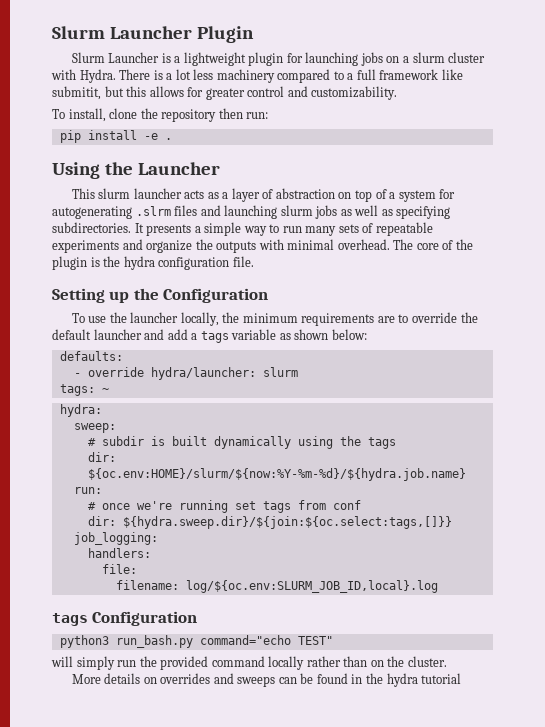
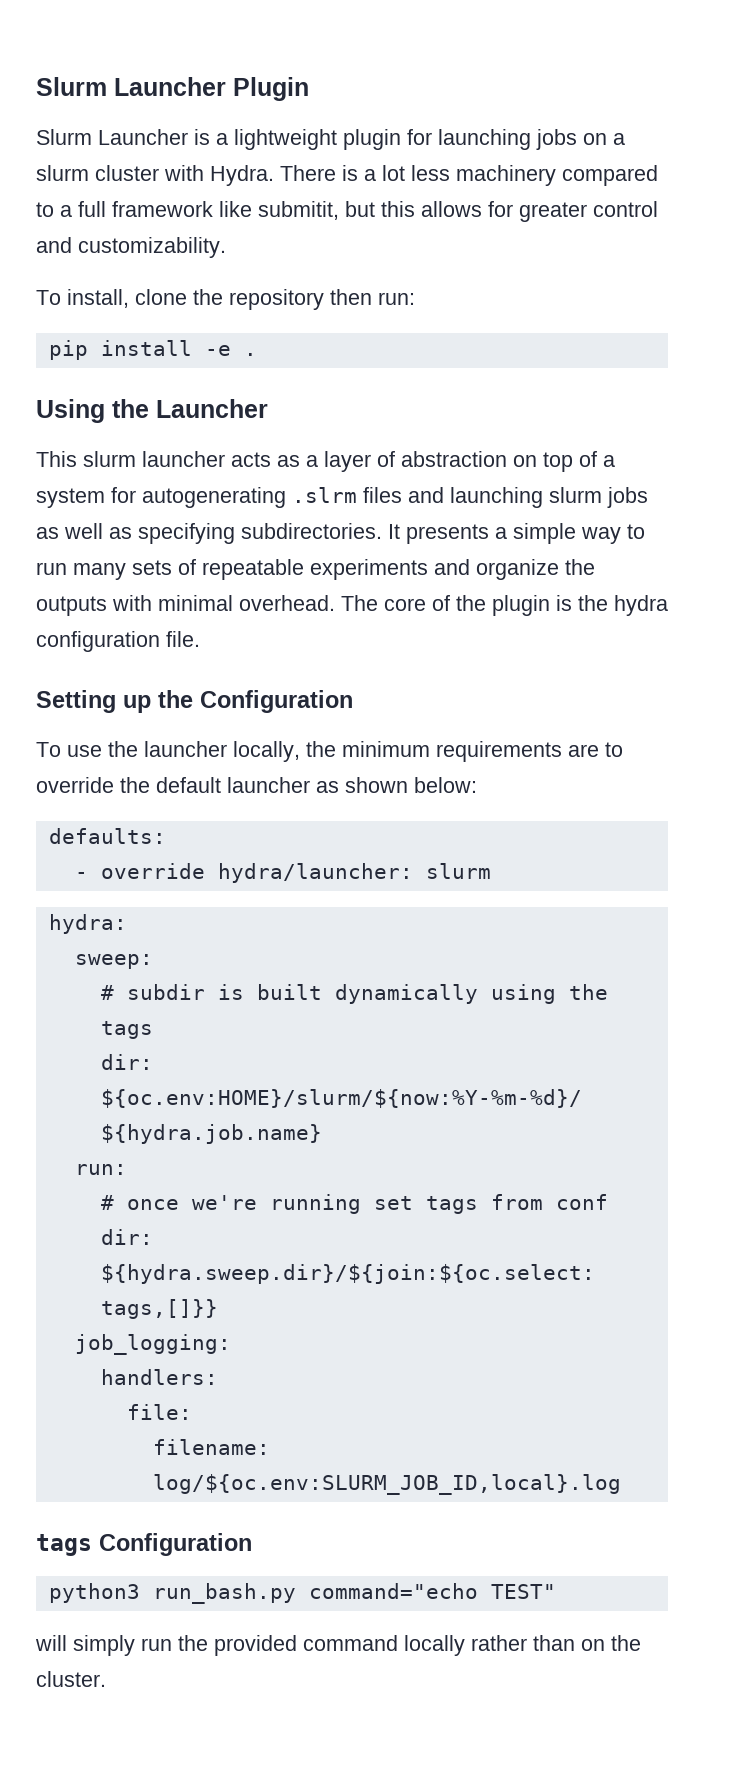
- To use the launcher locally, the minimum requirements are to override the default launcher and add a tags variable as shown below:
+ To use the launcher locally, the minimum requirements are to override the default launcher as shown below:
- tags: ~
- More details on overrides and sweeps can be found in the hydra tutorial

